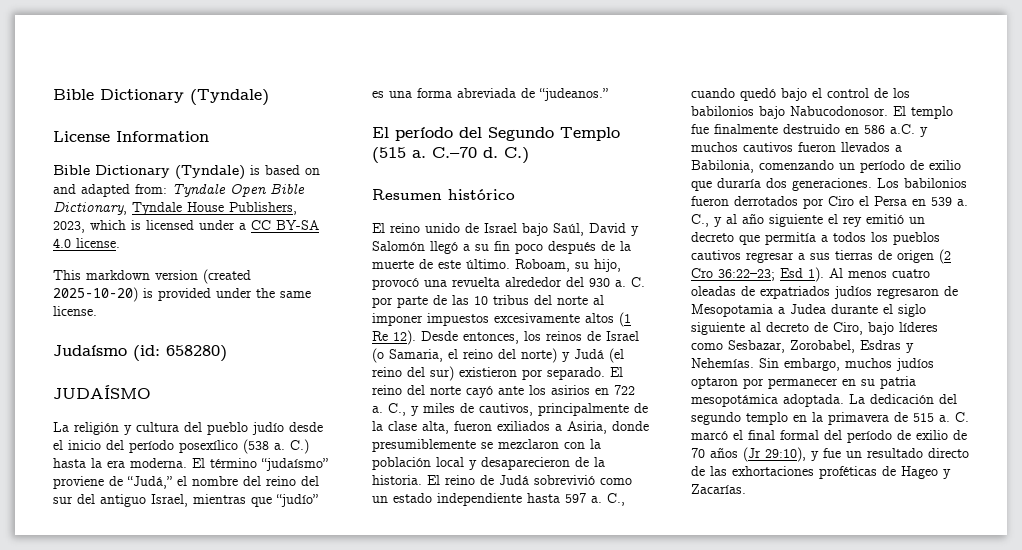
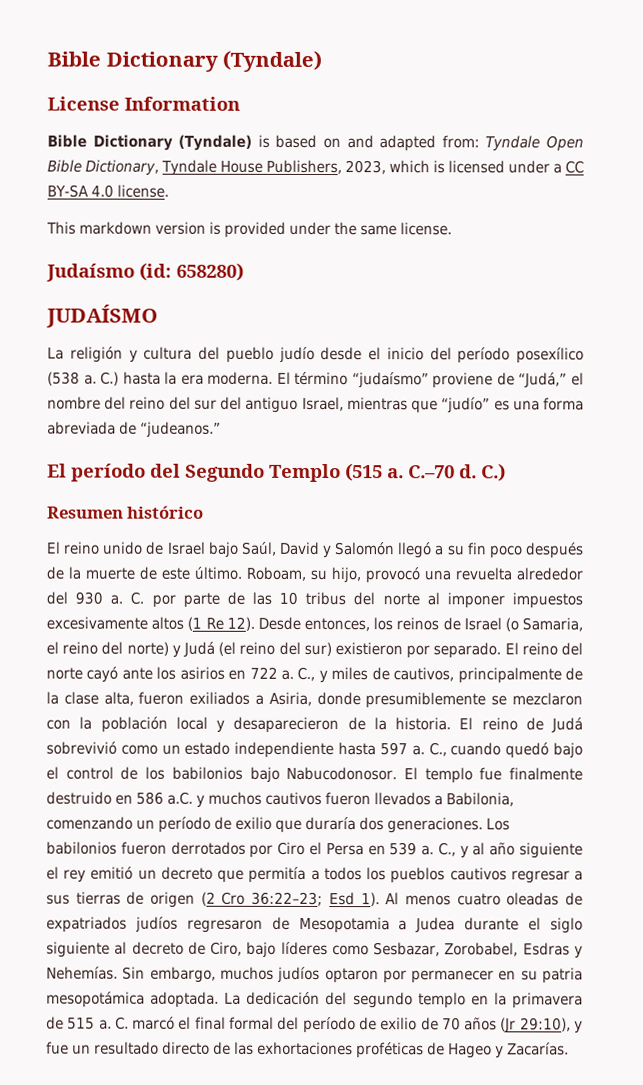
- This markdown version (created 2025-10-20) is provided under the same license.
+ This markdown version is provided under the same license.

